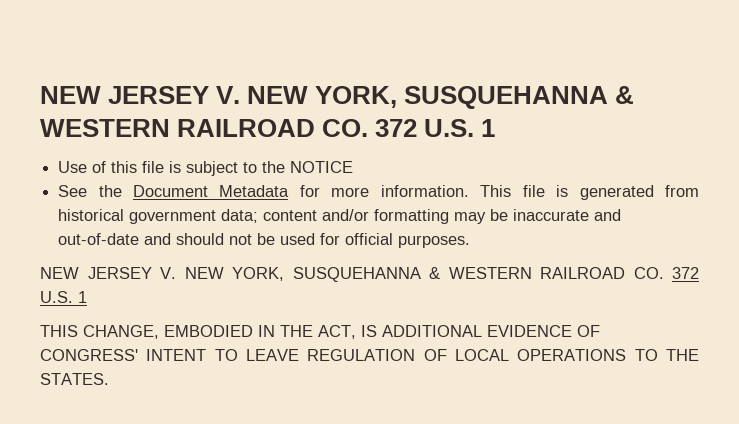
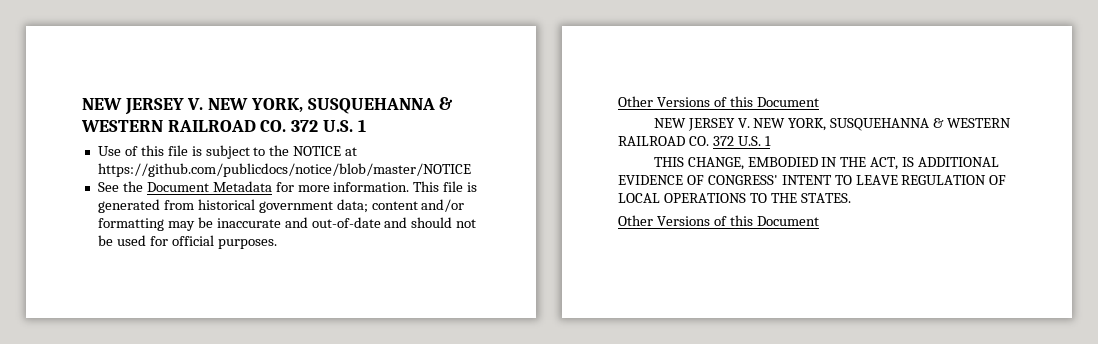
- Use of this file is subject to the NOTICE
+ Use of this file is subject to the NOTICE at https://github.com/publicdocs/notice/blob/master/NOTICE
  This file is generated from historical government data; content and/or formatting may be inaccurate and out-of-date and should not be used for official purposes.
+ Other Versions of this Document
  THIS CHANGE, EMBODIED IN THE ACT, IS ADDITIONAL EVIDENCE OF CONGRESS' INTENT TO LEAVE REGULATION OF LOCAL OPERATIONS TO THE STATES.
+ Other Versions of this Document

